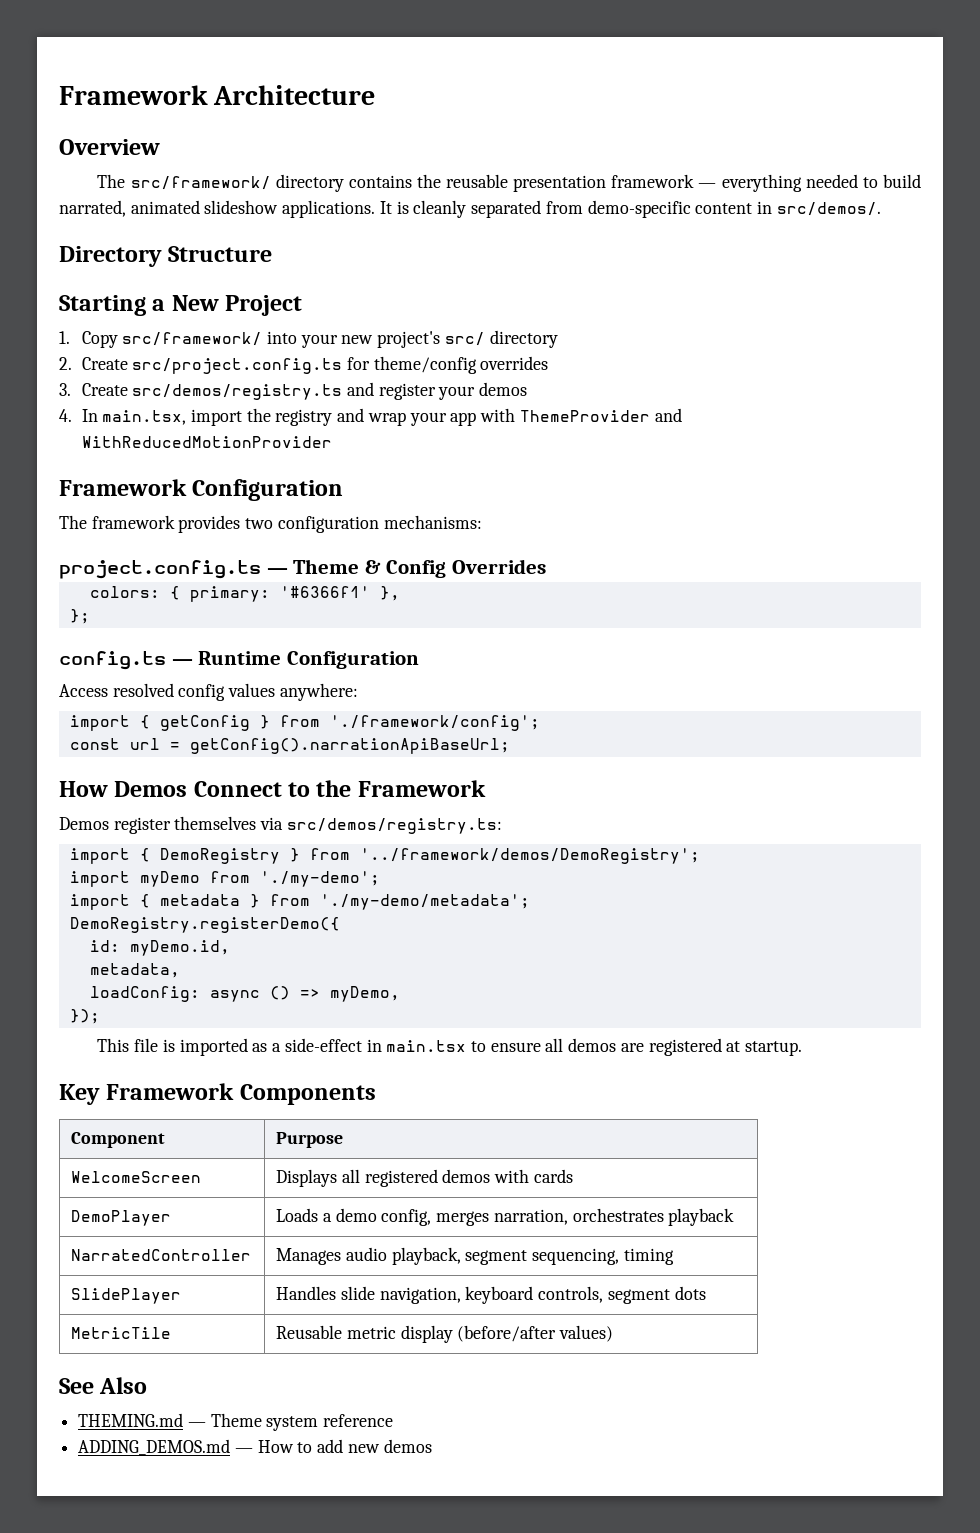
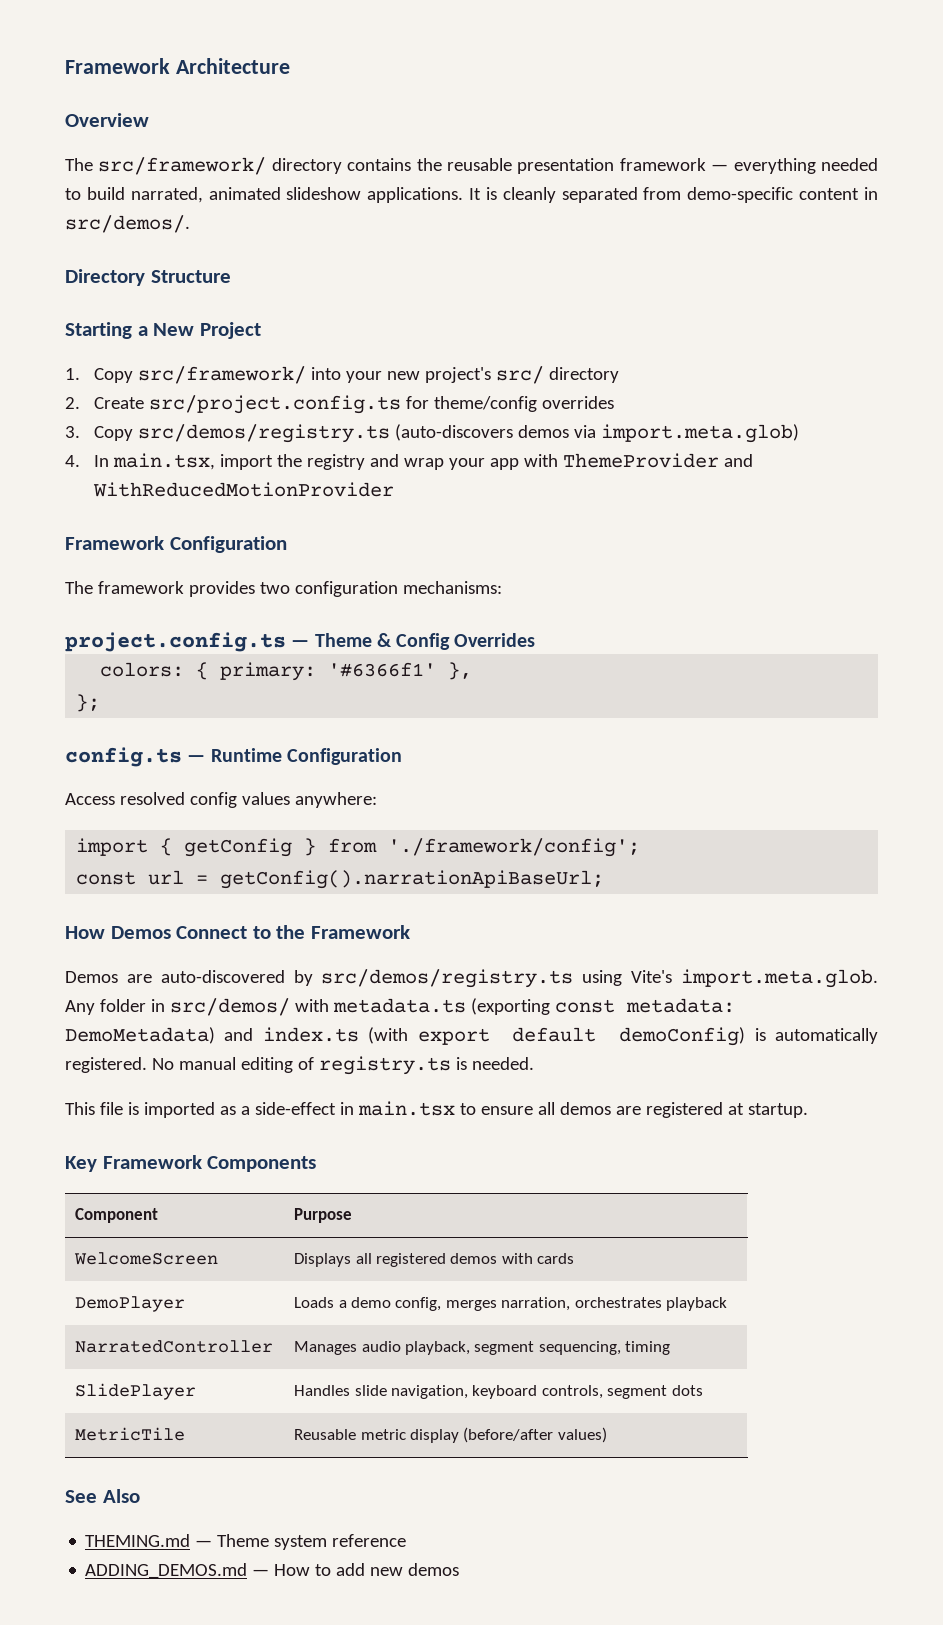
- 3. Create src/demos/registry.ts and register your demos
+ 3. Copy src/demos/registry.ts (auto-discovers demos via import.meta.glob)
- Demos register themselves via src/demos/registry.ts:
- import { DemoRegistry } from '../framework/demos/DemoRegistry';
- import myDemo from './my-demo';
- import { metadata } from './my-demo/metadata';
- DemoRegistry.registerDemo({
- id: myDemo.id,
- metadata,
- loadConfig: async () => myDemo,
- });
+ Demos are auto-discovered by src/demos/registry.ts using Vite's import.meta.glob. Any folder in src/demos/ with metadata.ts (exporting const metadata: DemoMetadata) and index.ts (with export default demoConfig) is automatically registered. No manual editing of registry.ts is needed.

